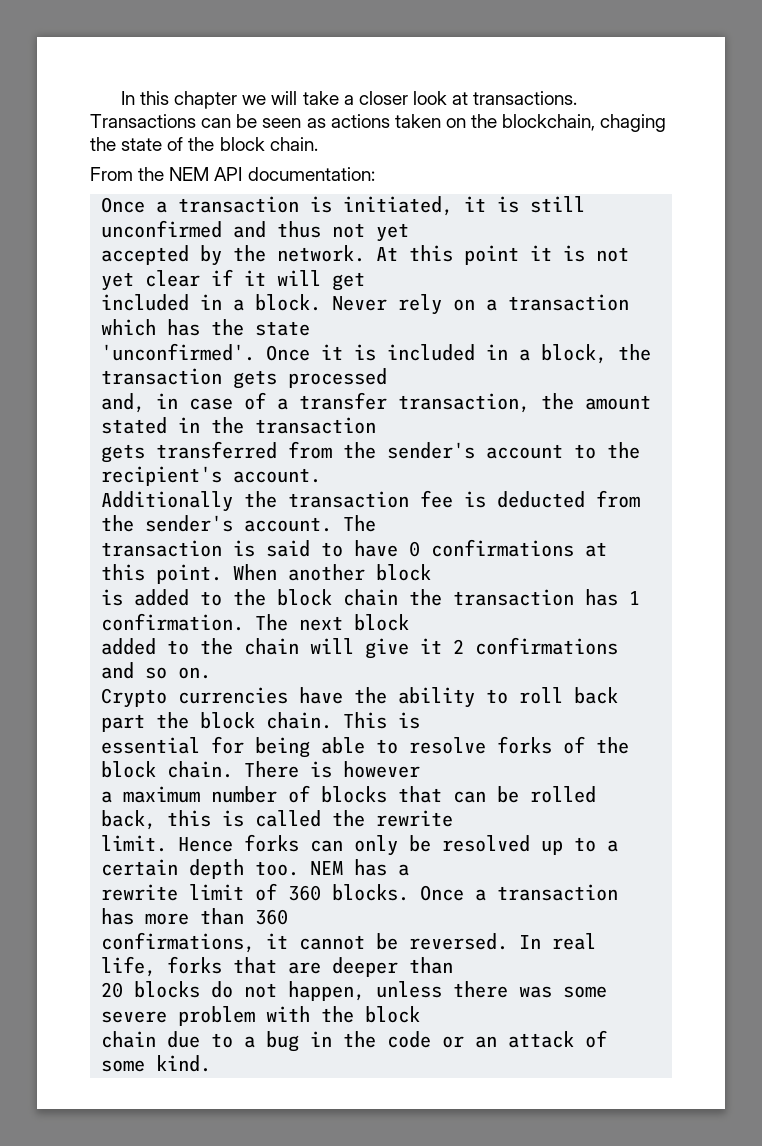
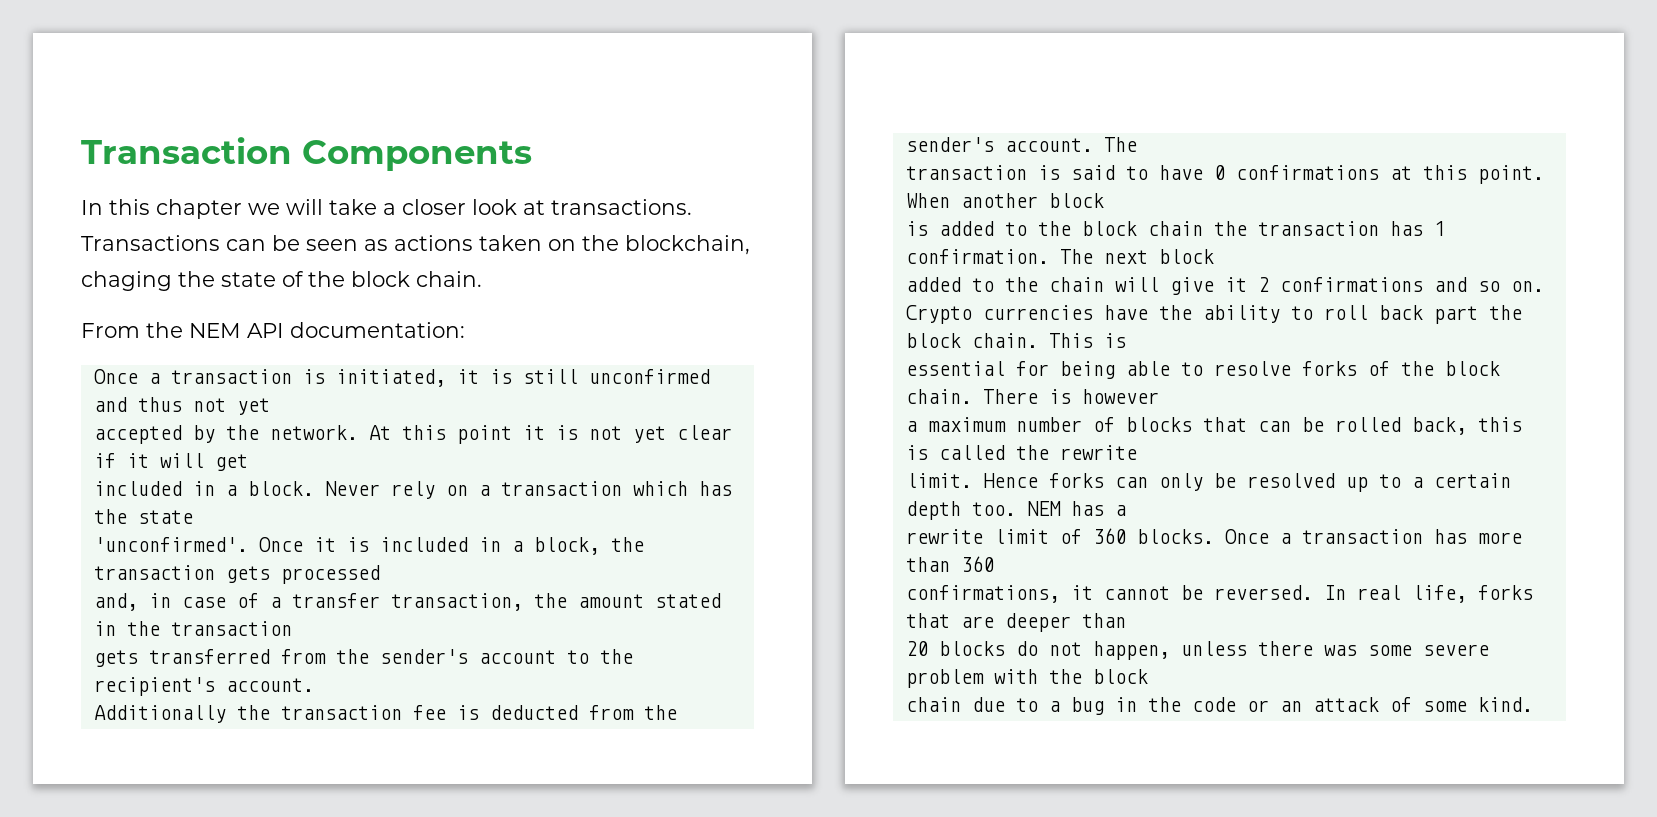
+ Transaction Components

